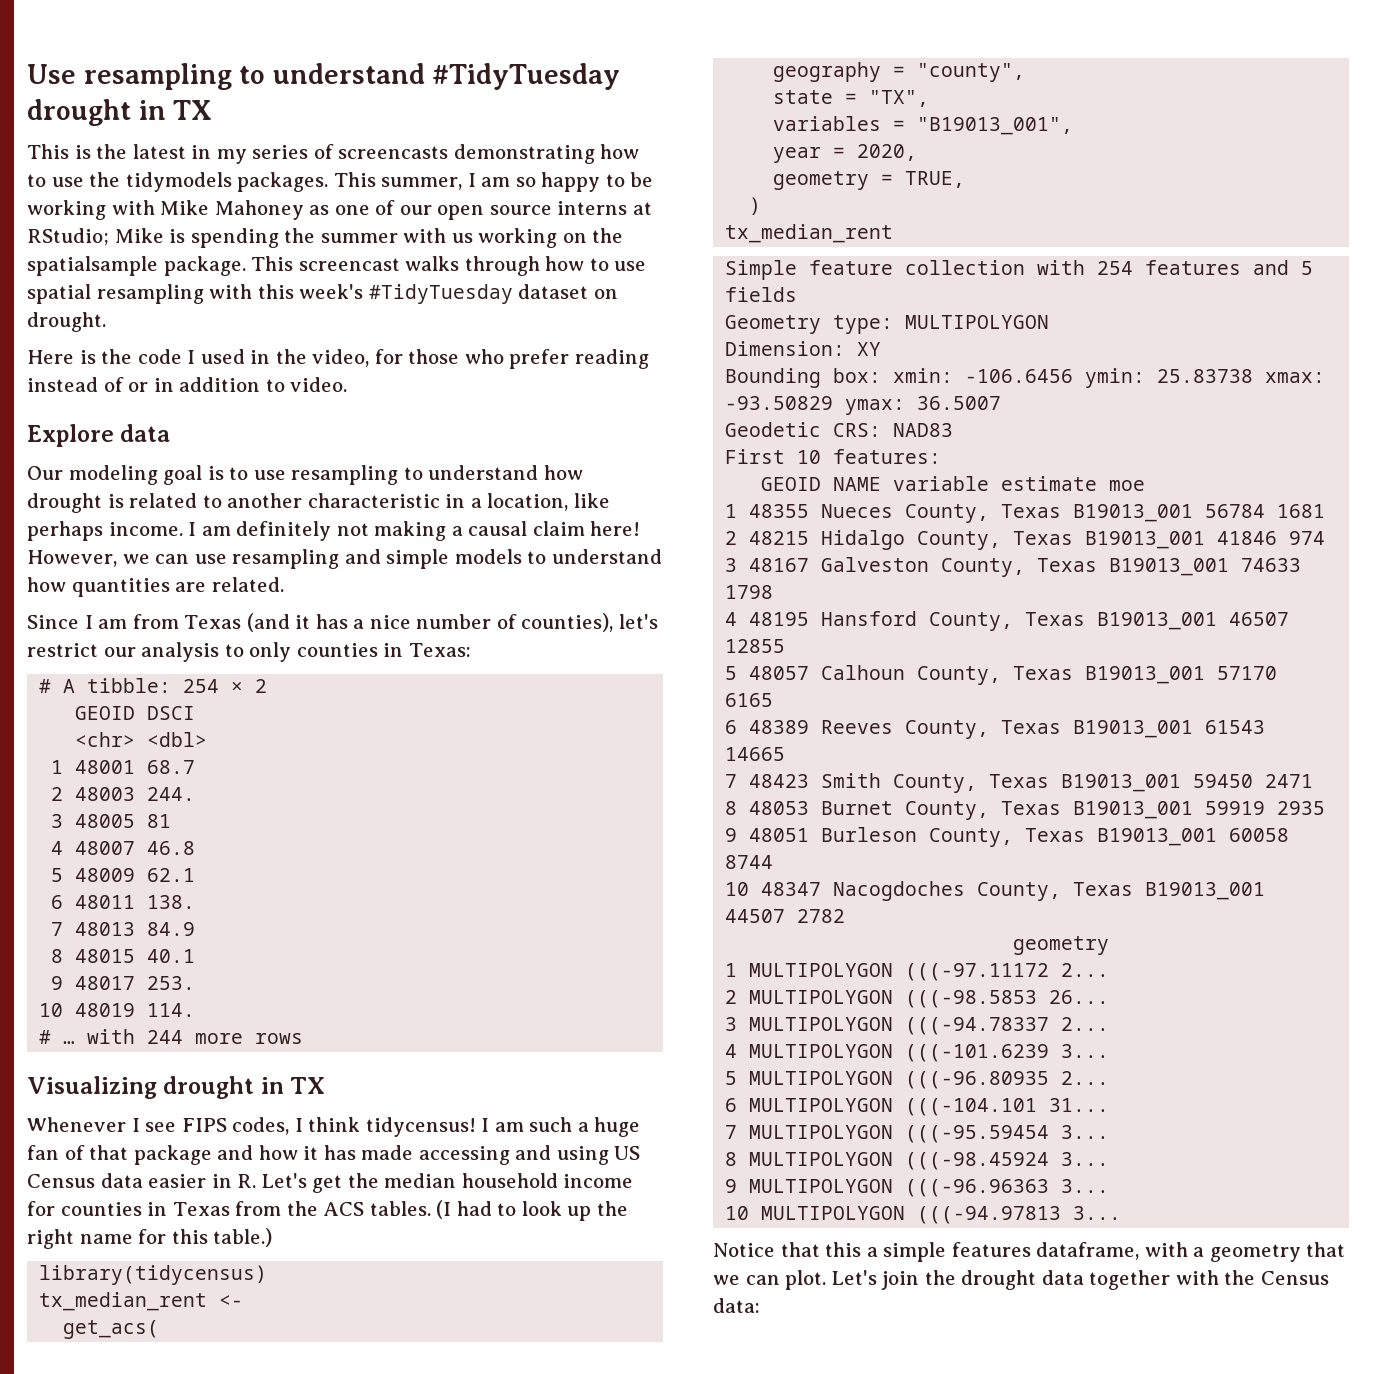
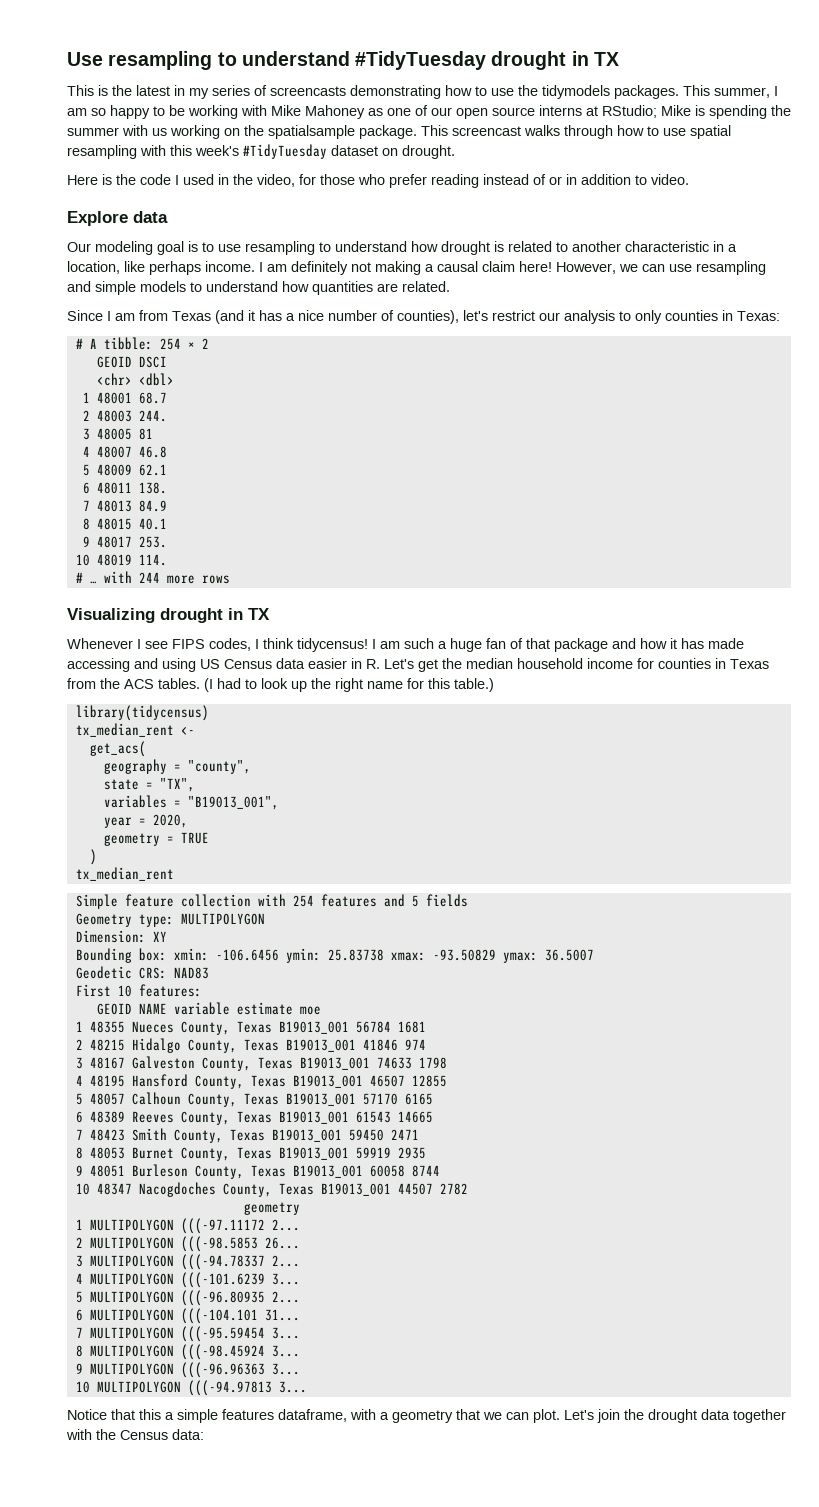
- geometry = TRUE,
+ geometry = TRUE

